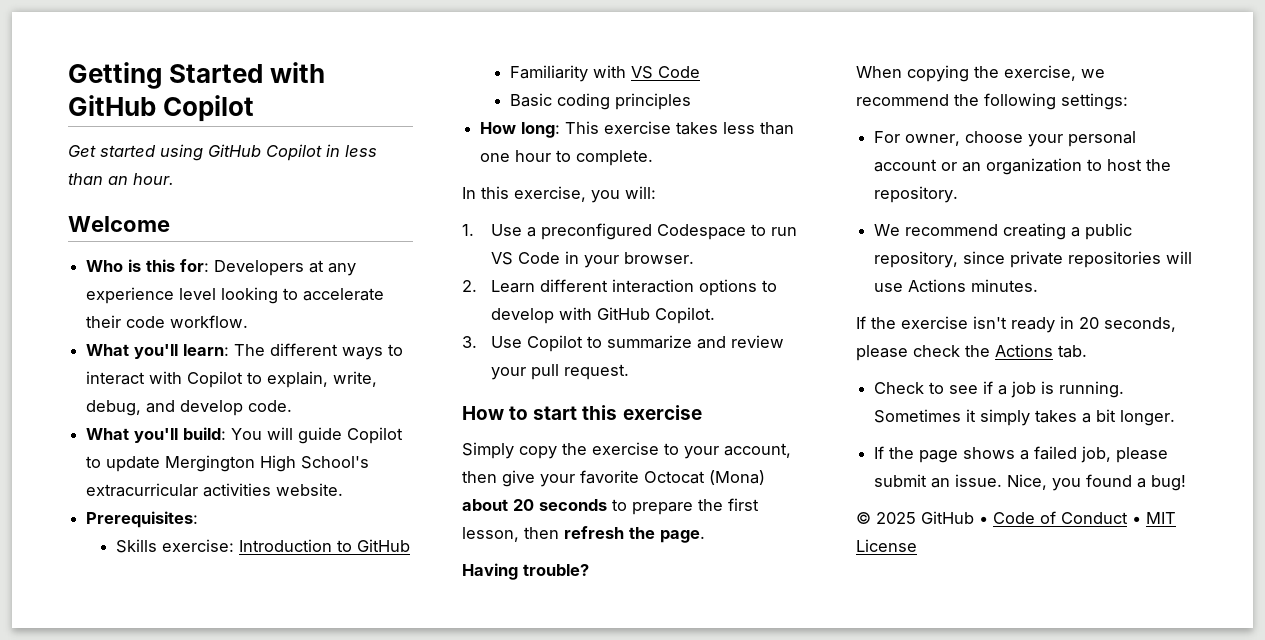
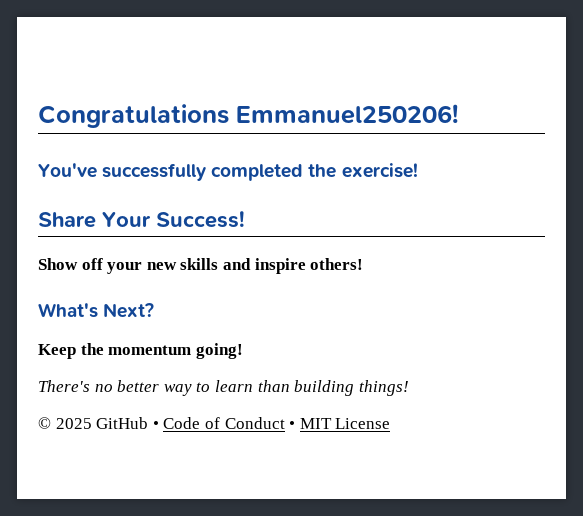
- Getting Started with GitHub Copilot
- Get started using GitHub Copilot in less than an hour.
- Welcome
- Who is this for: Developers at any experience level looking to accelerate their code workflow.
- What you'll learn: The different ways to interact with Copilot to explain, write, debug, and develop code.
- What you'll build: You will guide Copilot to update Mergington High School's extracurricular activities website.
- Prerequisites:
- Skills exercise: Introduction to GitHub
- Familiarity with VS Code
- Basic coding principles
- How long: This exercise takes less than one hour to complete.
- In this exercise, you will:
- 1. Use a preconfigured Codespace to run VS Code in your browser.
- 2. Learn different interaction options to develop with GitHub Copilot.
- 3. Use Copilot to summarize and review your pull request.
- How to start this exercise
- Simply copy the exercise to your account, then give your favorite Octocat (Mona) about 20 seconds to prepare the first lesson, then refresh the page.
- Having trouble?
- When copying the exercise, we recommend the following settings:
- For owner, choose your personal account or an organization to host the repository.
- We recommend creating a public repository, since private repositories will use Actions minutes.
- If the exercise isn't ready in 20 seconds, please check the Actions tab.
- Check to see if a job is running. Sometimes it simply takes a bit longer.
- If the page shows a failed job, please submit an issue. Nice, you found a bug!
+ Congratulations Emmanuel250206!
+ You've successfully completed the exercise!
+ Share Your Success!
+ Show off your new skills and inspire others!
+ What's Next?
+ Keep the momentum going!
+ There's no better way to learn than building things!

